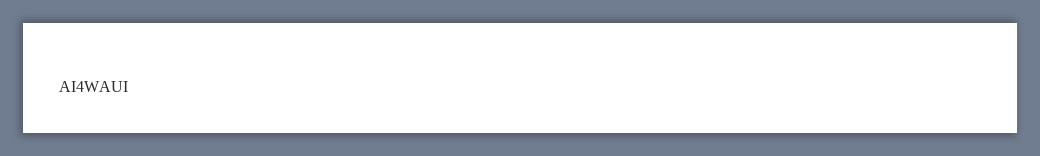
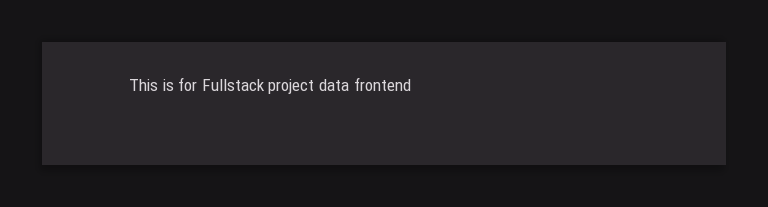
- AI4WAUI
+ This is for Fullstack project data frontend

